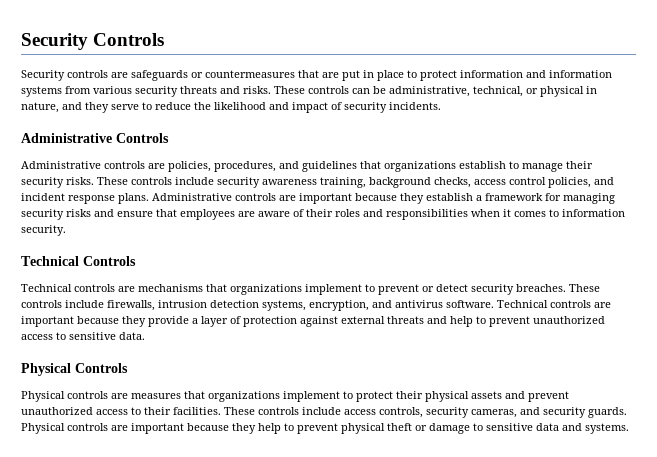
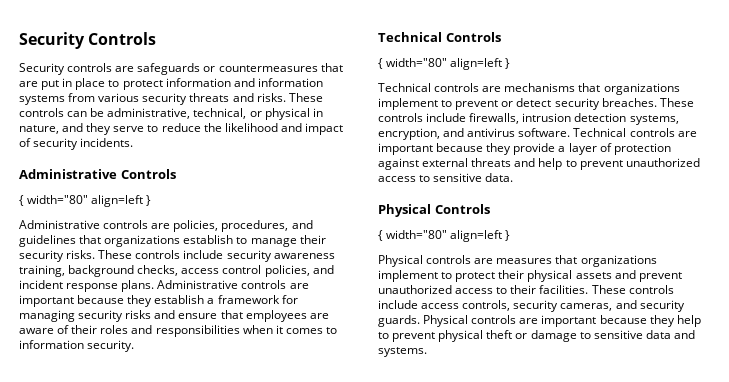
  Administrative Controls
+ { width="80" align=left }
  Technical Controls
+ { width="80" align=left }
  Physical Controls
+ { width="80" align=left }

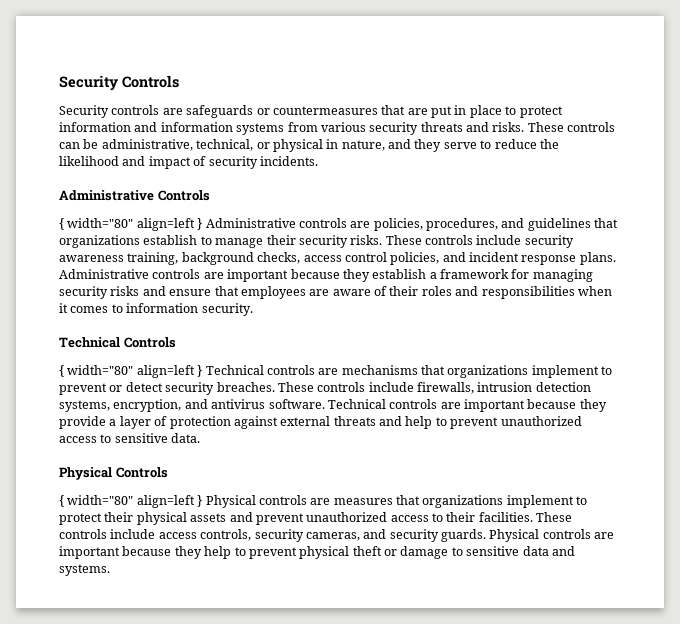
  Administrative Controls
- { width="80" align=left }
- Administrative controls are policies, procedures, and guidelines that organizations establish to manage their security risks.
+ { width="80" align=left } Administrative controls are policies, procedures, and guidelines that organizations establish to manage their security risks.
  Technical Controls
- { width="80" align=left }
- Technical controls are mechanisms that organizations implement to prevent or detect security breaches.
+ { width="80" align=left } Technical controls are mechanisms that organizations implement to prevent or detect security breaches.
  Physical Controls
- { width="80" align=left }
- Physical controls are measures that organizations implement to protect their physical assets and prevent unauthorized access to their facilities.
+ { width="80" align=left } Physical controls are measures that organizations implement to protect their physical assets and prevent unauthorized access to their facilities.

